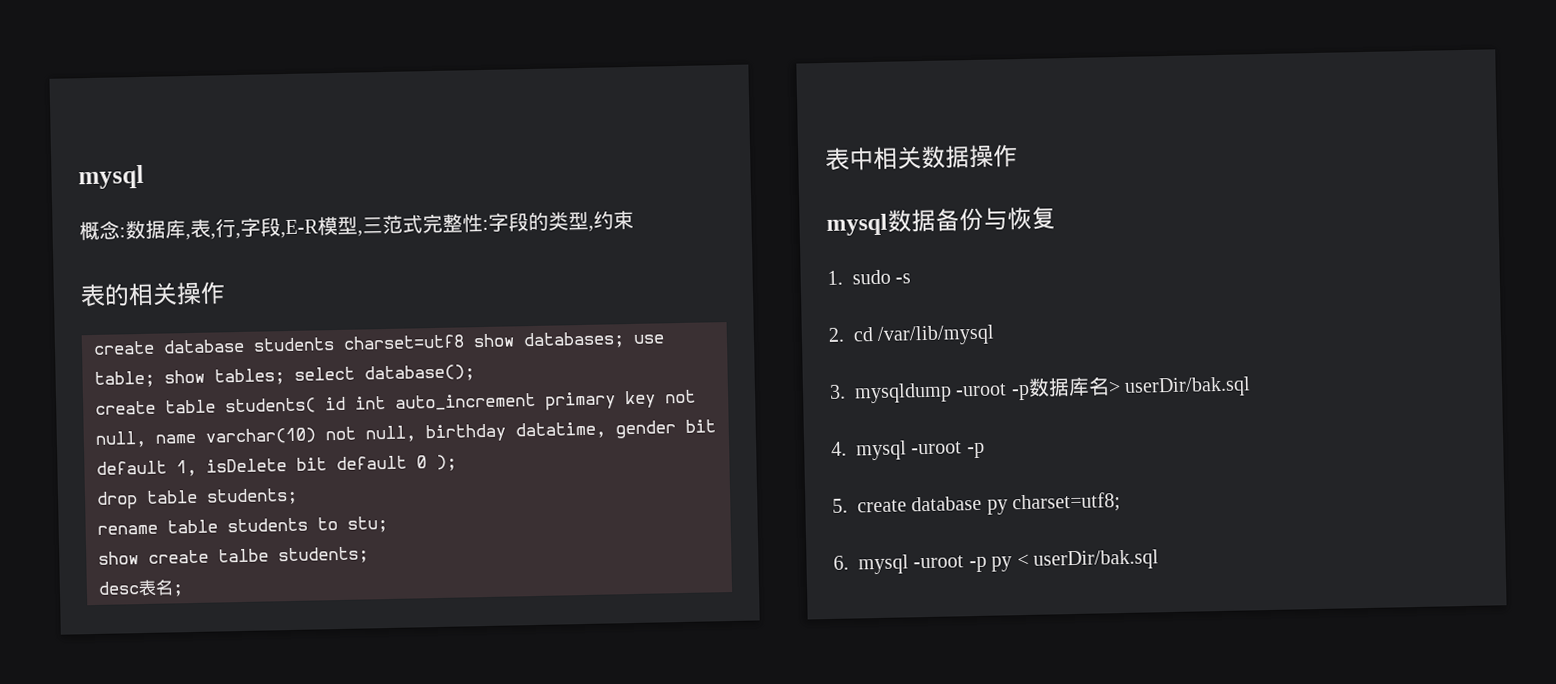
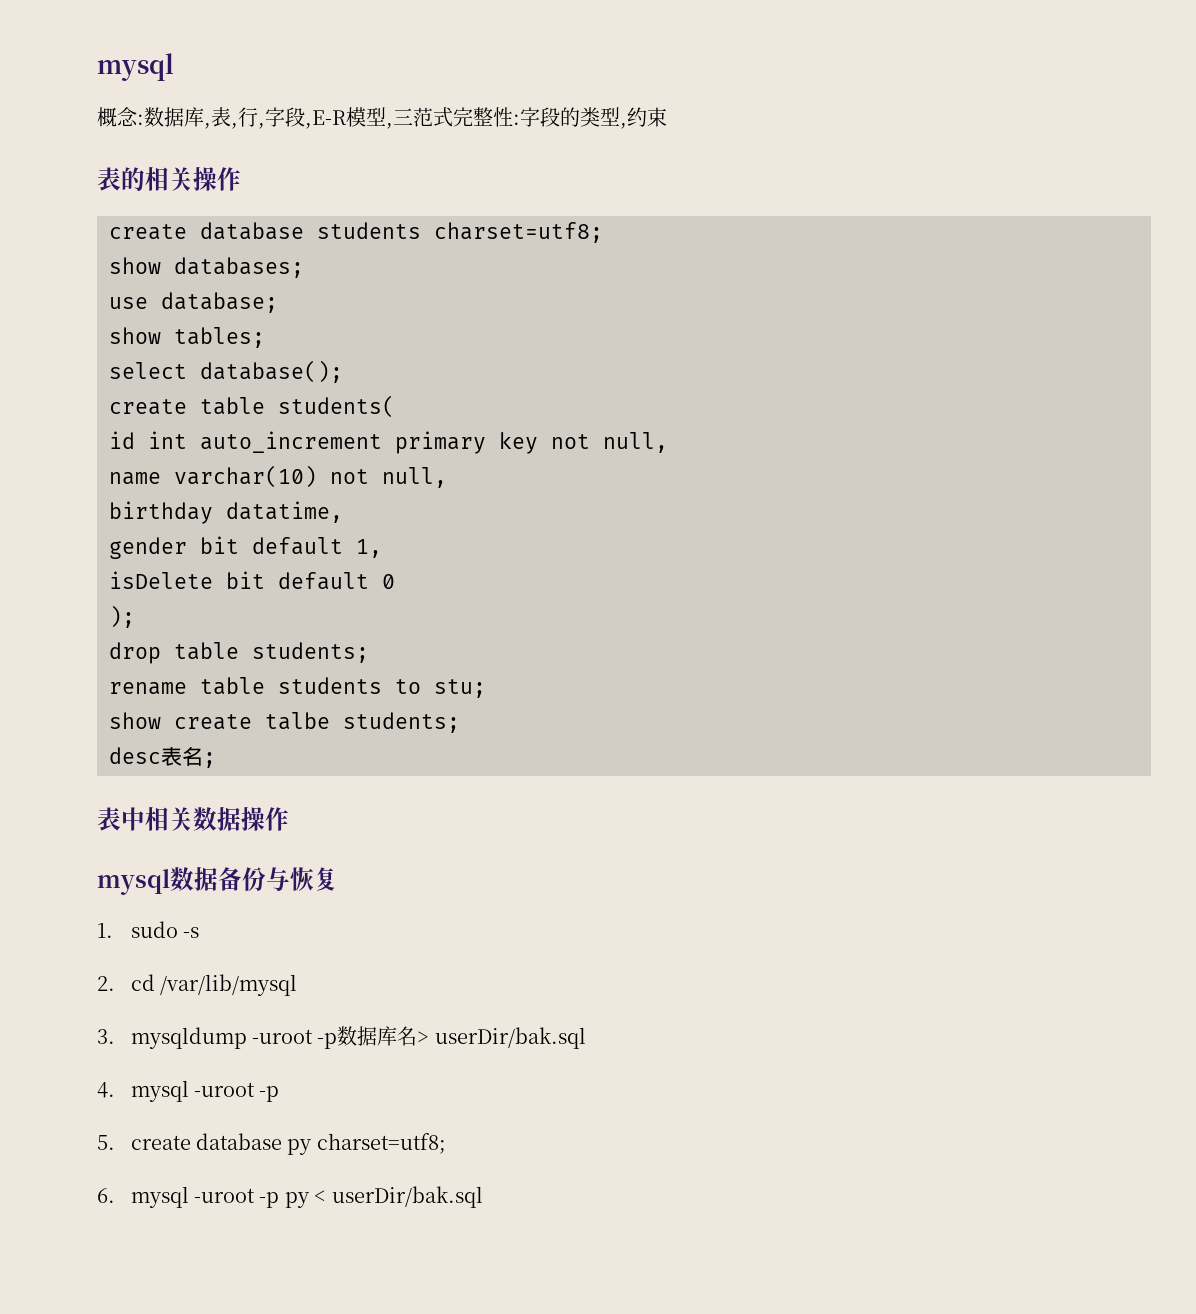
- create database students charset=utf8 show databases; use table; show tables; select database();
+ create database students charset=utf8;
+ show databases;
+ use database;
+ show tables;
+ select database();
- create table students( id int auto_increment primary key not null, name varchar(10) not null, birthday datatime, gender bit default 1, isDelete bit default 0 );
+ create table students(
+ id int auto_increment primary key not null,
+ name varchar(10) not null,
+ birthday datatime,
+ gender bit default 1,
+ isDelete bit default 0
+ );

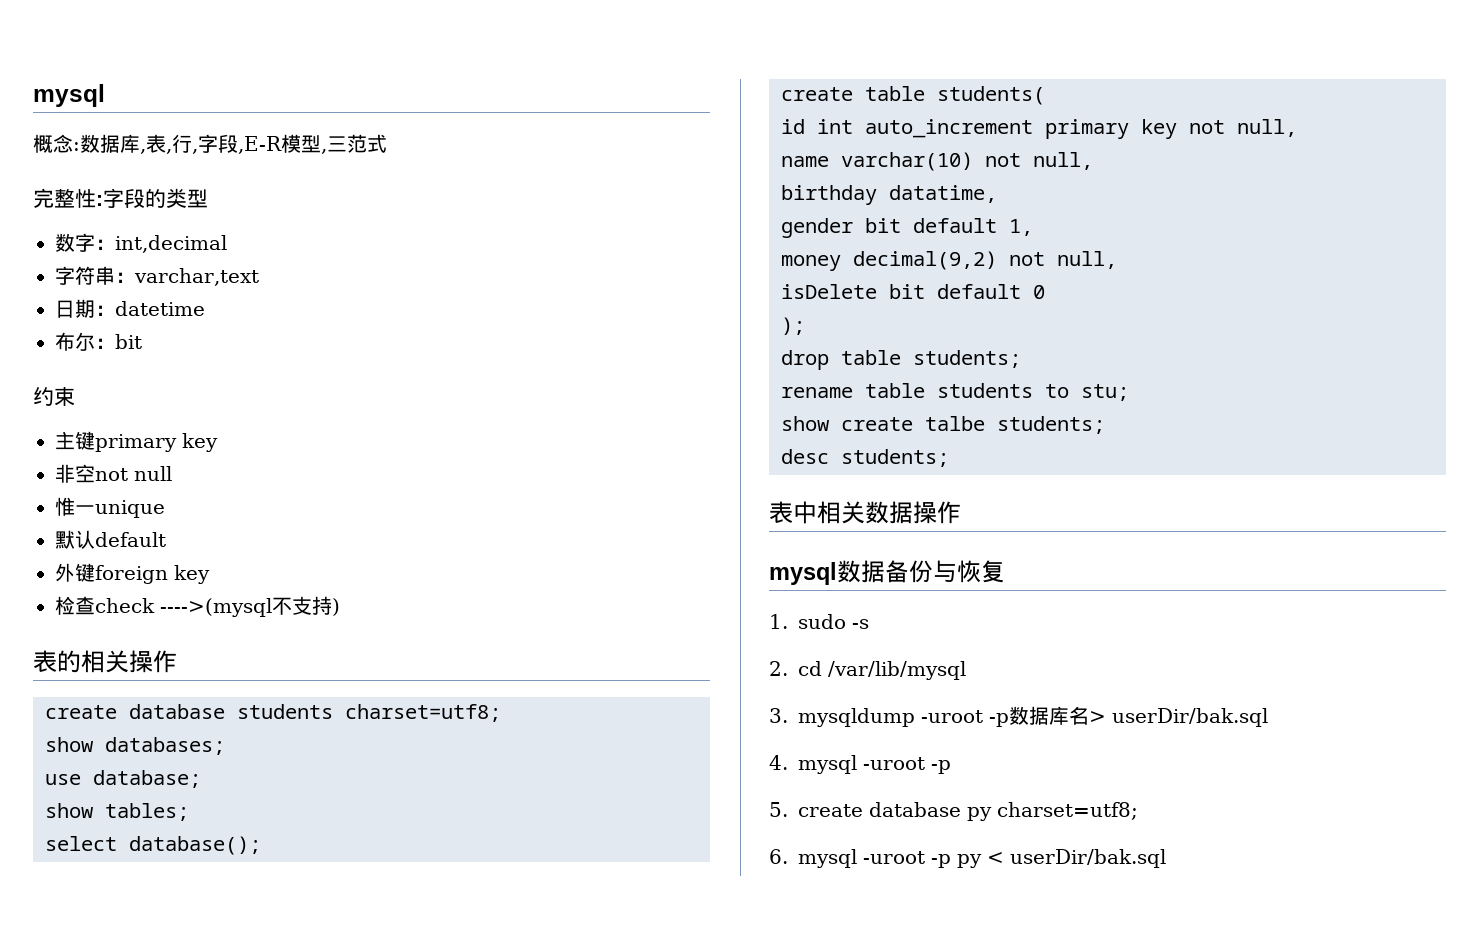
- 概念:数据库,表,行,字段,E-R模型,三范式完整性:字段的类型,约束
+ 概念:数据库,表,行,字段,E-R模型,三范式
+ 完整性:字段的类型
+ 数字：int,decimal
+ 字符串：varchar,text
+ 日期：datetime
+ 布尔：bit
+ 约束
+ 主键primary key
+ 非空not null
+ 惟一unique
+ 默认default
+ 外键foreign key
+ 检查check ---->(mysql不支持)
+ money decimal(9,2) not null,
- desc表名;
+ desc students;

